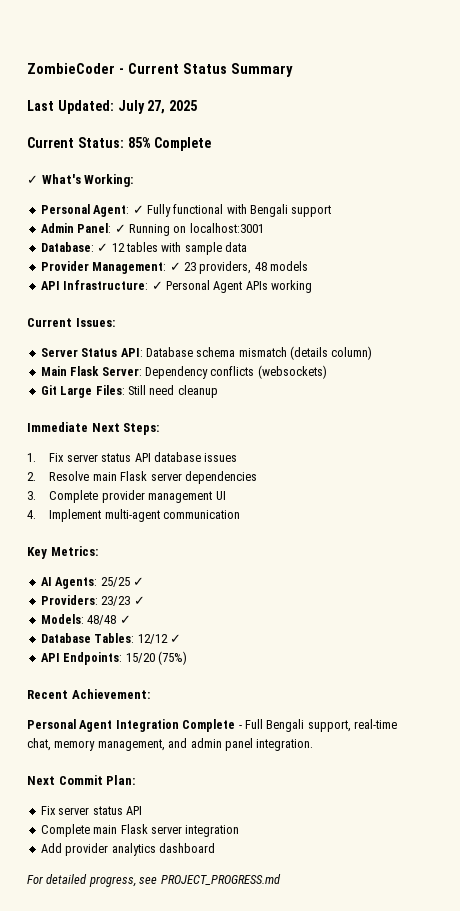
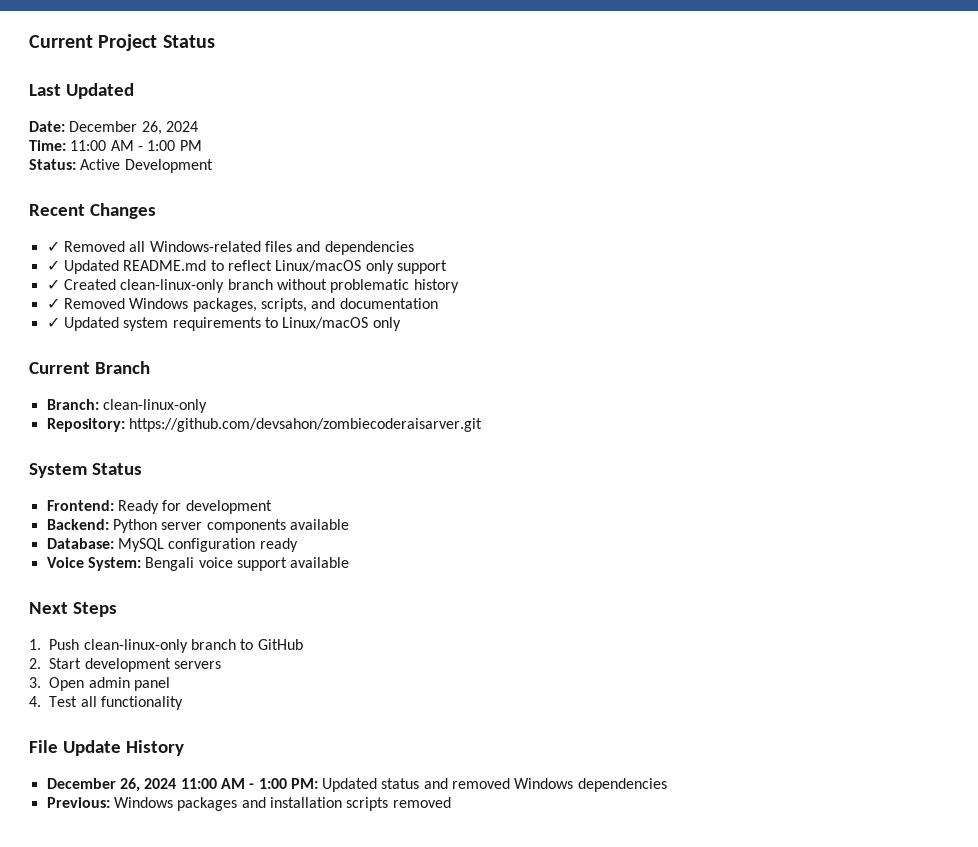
- ZombieCoder - Current Status Summary
+ Current Project Status
- Last Updated: July 27, 2025
- Current Status: 85% Complete
- ✓ What's Working:
- Personal Agent: ✓ Fully functional with Bengali support
- Admin Panel: ✓ Running on localhost:3001
- Database: ✓ 12 tables with sample data
- Provider Management: ✓ 23 providers, 48 models
- API Infrastructure: ✓ Personal Agent APIs working
- Current Issues:
- Server Status API: Database schema mismatch (details column)
- Main Flask Server: Dependency conflicts (websockets)
- Git Large Files: Still need cleanup
- Immediate Next Steps:
- 1. Fix server status API database issues
- 2. Resolve main Flask server dependencies
- 3. Complete provider management UI
- 4. Implement multi-agent communication
- Key Metrics:
- AI Agents: 25/25 ✓
- Providers: 23/23 ✓
- Models: 48/48 ✓
- Database Tables: 12/12 ✓
- API Endpoints: 15/20 (75%)
- Recent Achievement:
- Personal Agent Integration Complete - Full Bengali support, real-time chat, memory management, and admin panel integration.
- Next Commit Plan:
- Fix server status API
- Complete main Flask server integration
- Add provider analytics dashboard
- For detailed progress, see PROJECT_PROGRESS.md
+ Last Updated
+ Date: December 26, 2024
+ Time: 11:00 AM - 1:00 PM
+ Status: Active Development
+ Recent Changes
+ ✓ Removed all Windows-related files and dependencies
+ ✓ Updated README.md to reflect Linux/macOS only support
+ ✓ Created clean-linux-only branch without problematic history
+ ✓ Removed Windows packages, scripts, and documentation
+ ✓ Updated system requirements to Linux/macOS only
+ Current Branch
+ Branch: clean-linux-only
+ Repository: https://github.com/devsahon/zombiecoderaisarver.git
+ System Status
+ Frontend: Ready for development
+ Backend: Python server components available
+ Database: MySQL configuration ready
+ Voice System: Bengali voice support available
+ Next Steps
+ 1. Push clean-linux-only branch to GitHub
+ 2. Start development servers
+ 3. Open admin panel
+ 4. Test all functionality
+ File Update History
+ December 26, 2024 11:00 AM - 1:00 PM: Updated status and removed Windows dependencies
+ Previous: Windows packages and installation scripts removed

